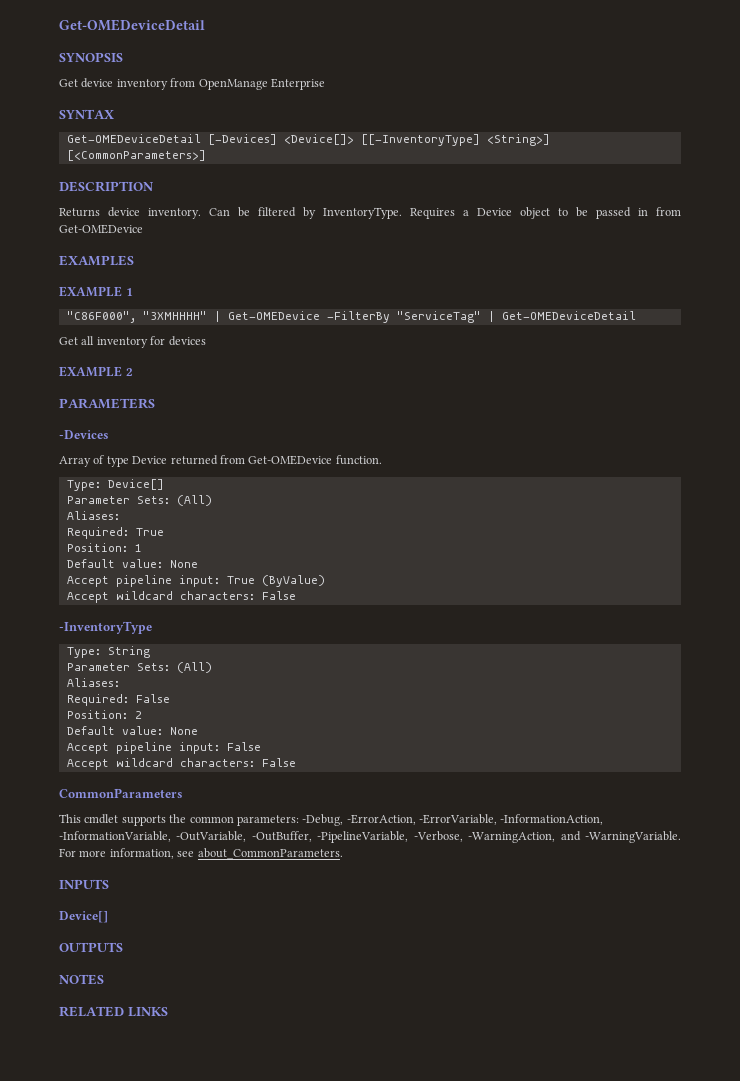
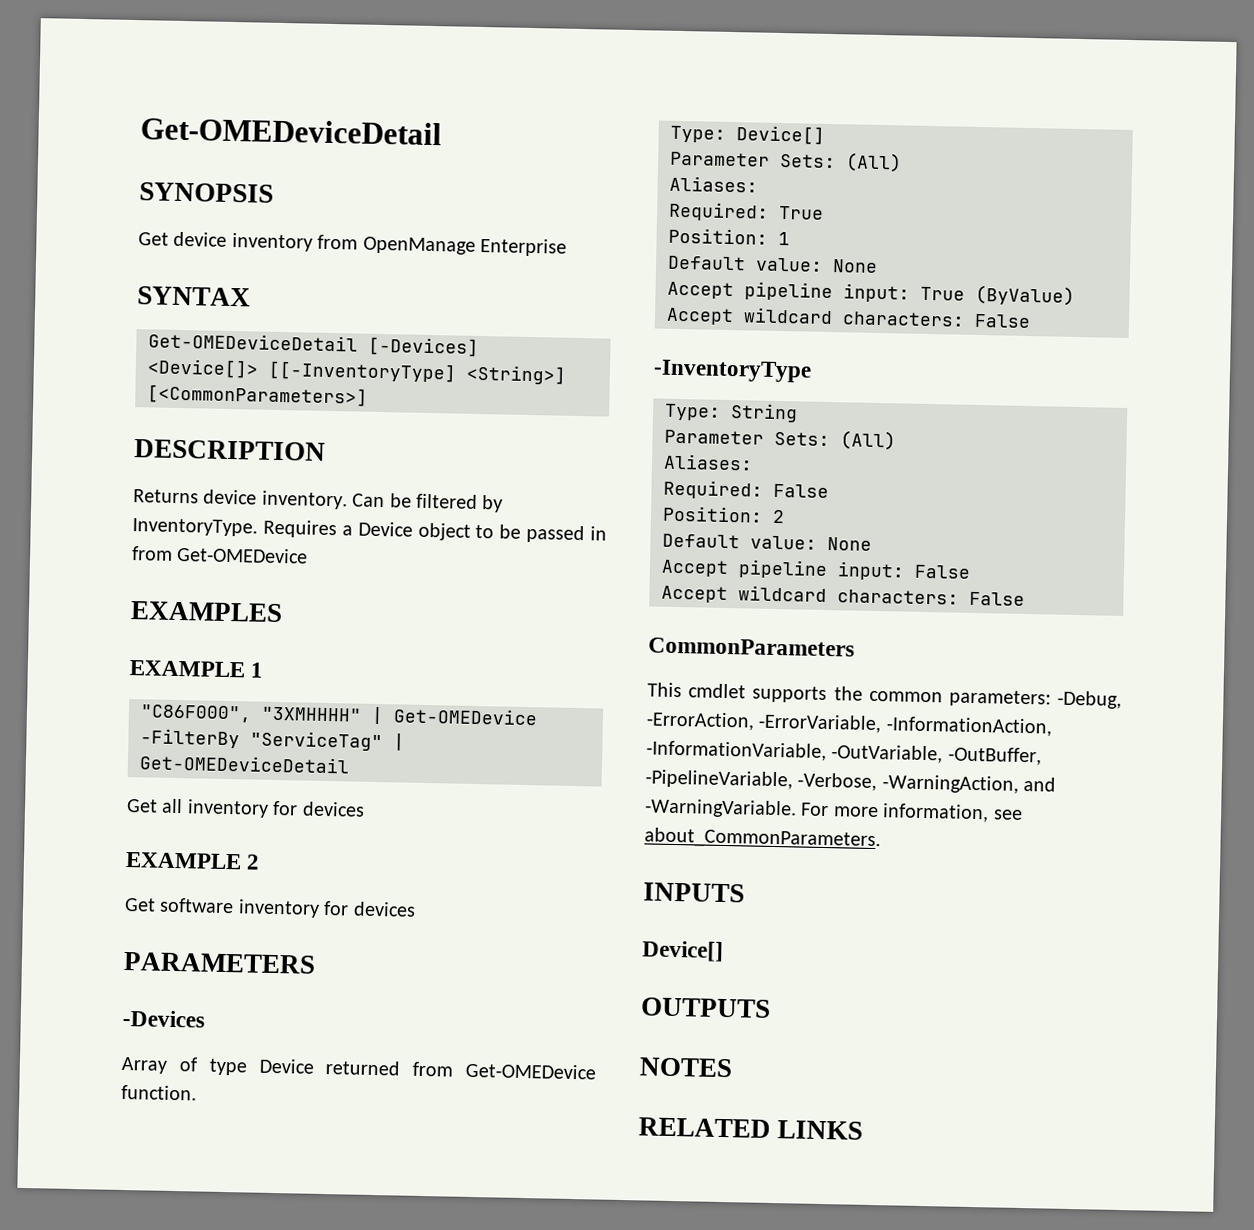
+ Get software inventory for devices

